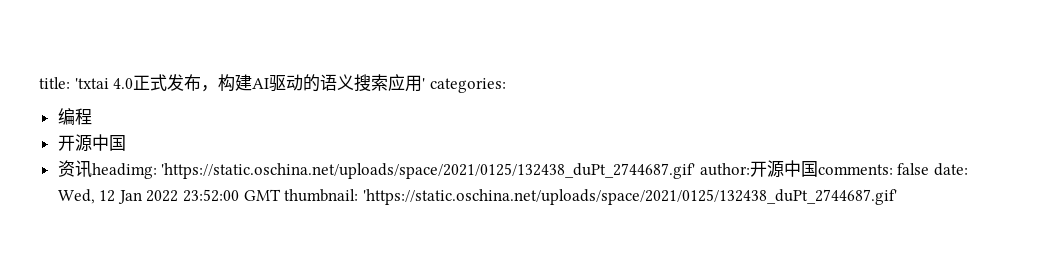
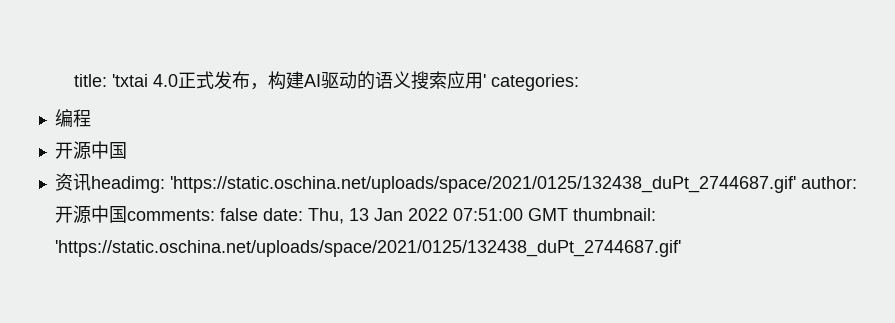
- 资讯headimg: 'https://static.oschina.net/uploads/space/2021/0125/132438_duPt_2744687.gif' author:开源中国comments: false date: Wed, 12 Jan 2022 23:52:00 GMT thumbnail: 'https://static.oschina.net/uploads/space/2021/0125/132438_duPt_2744687.gif'
+ 资讯headimg: 'https://static.oschina.net/uploads/space/2021/0125/132438_duPt_2744687.gif' author:开源中国comments: false date: Thu, 13 Jan 2022 07:51:00 GMT thumbnail: 'https://static.oschina.net/uploads/space/2021/0125/132438_duPt_2744687.gif'

